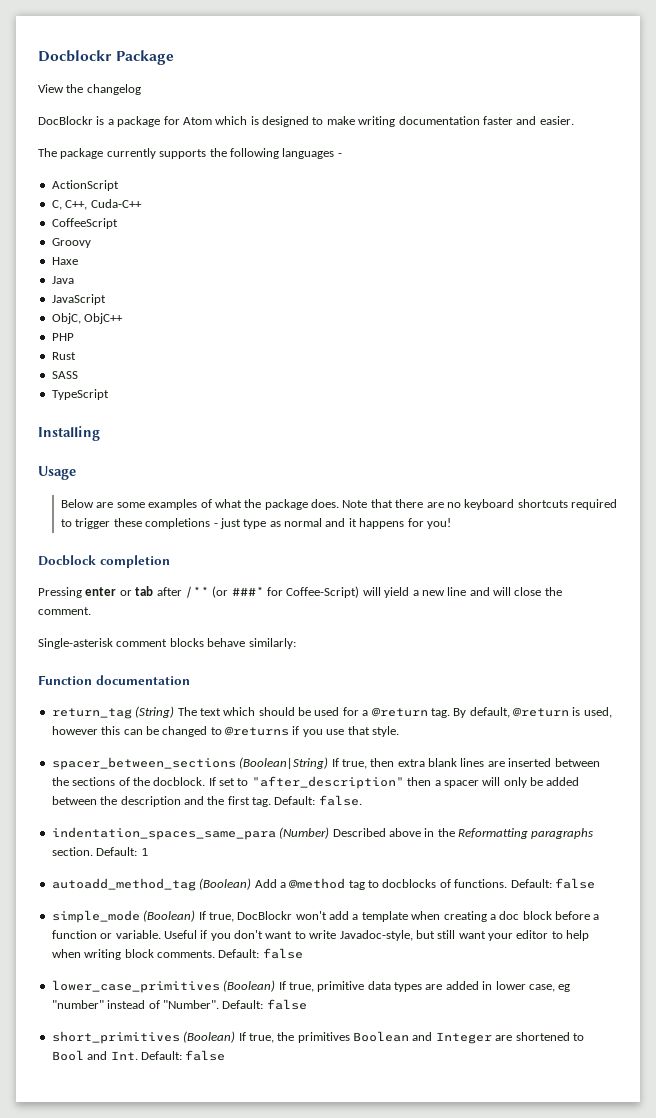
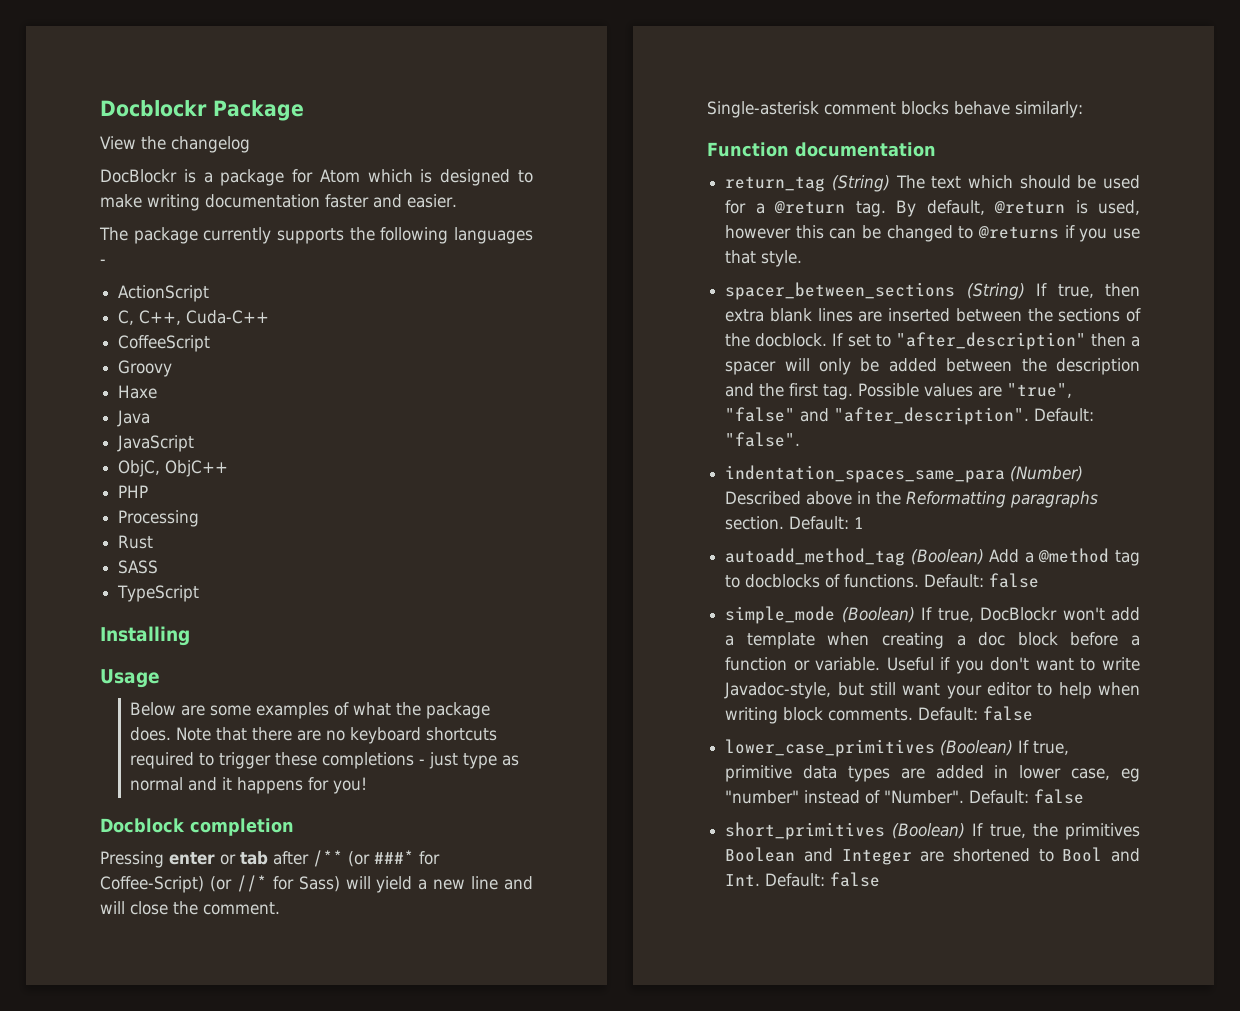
+ Processing
- Pressing enter or tab after /** (or ###* for Coffee-Script) will yield a new line and will close the comment.
+ Pressing enter or tab after /** (or ###* for Coffee-Script) (or //* for Sass) will yield a new line and will close the comment.
- spacer_between_sections (Boolean|String) If true, then extra blank lines are inserted between the sections of the docblock.
+ spacer_between_sections (String) If true, then extra blank lines are inserted between the sections of the docblock.
- Default: false.
+ Possible values are "true", "false" and "after_description". Default: "false".

